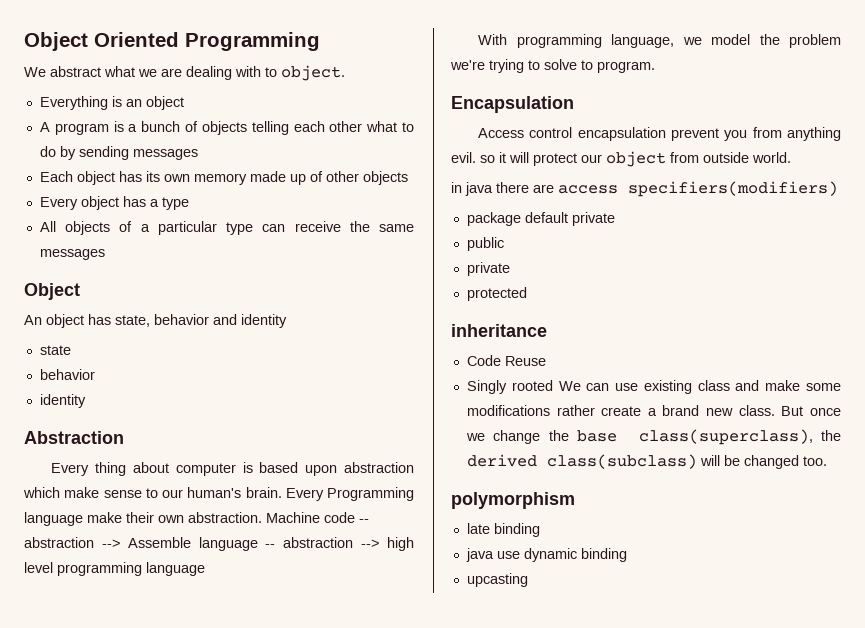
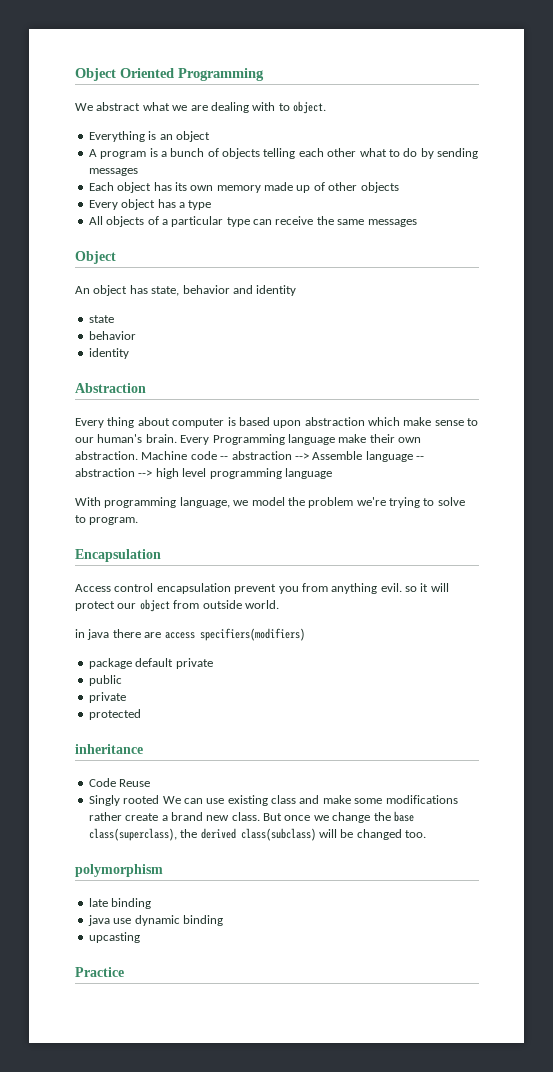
+ Practice

